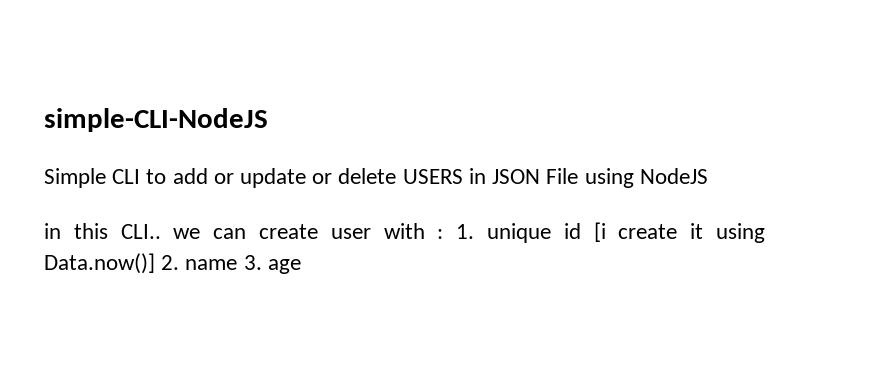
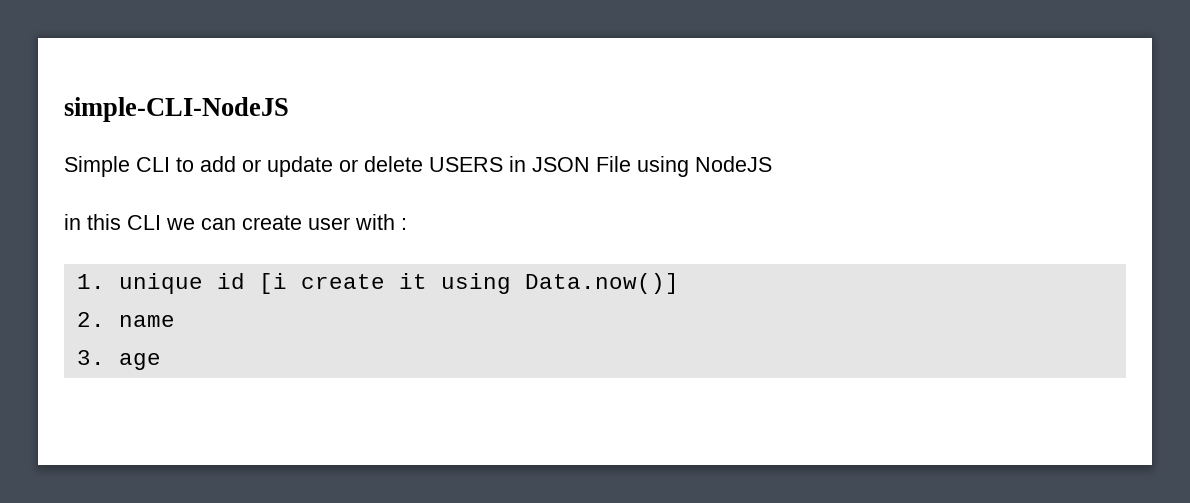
- in this CLI.. we can create user with : 1. unique id [i create it using Data.now()] 2. name 3. age
+ in this CLI we can create user with :
+ 1. unique id [i create it using Data.now()]
+ 2. name
+ 3. age

